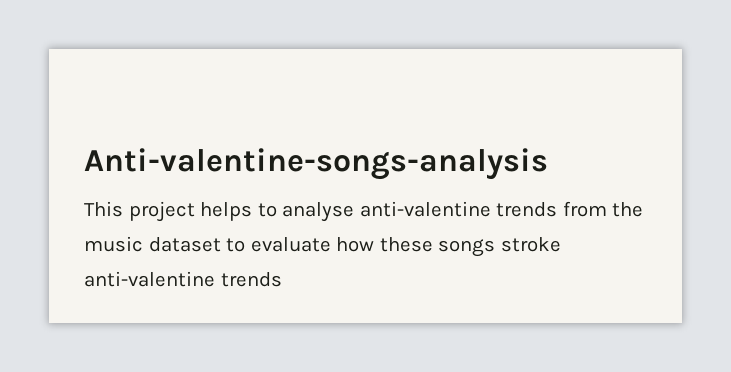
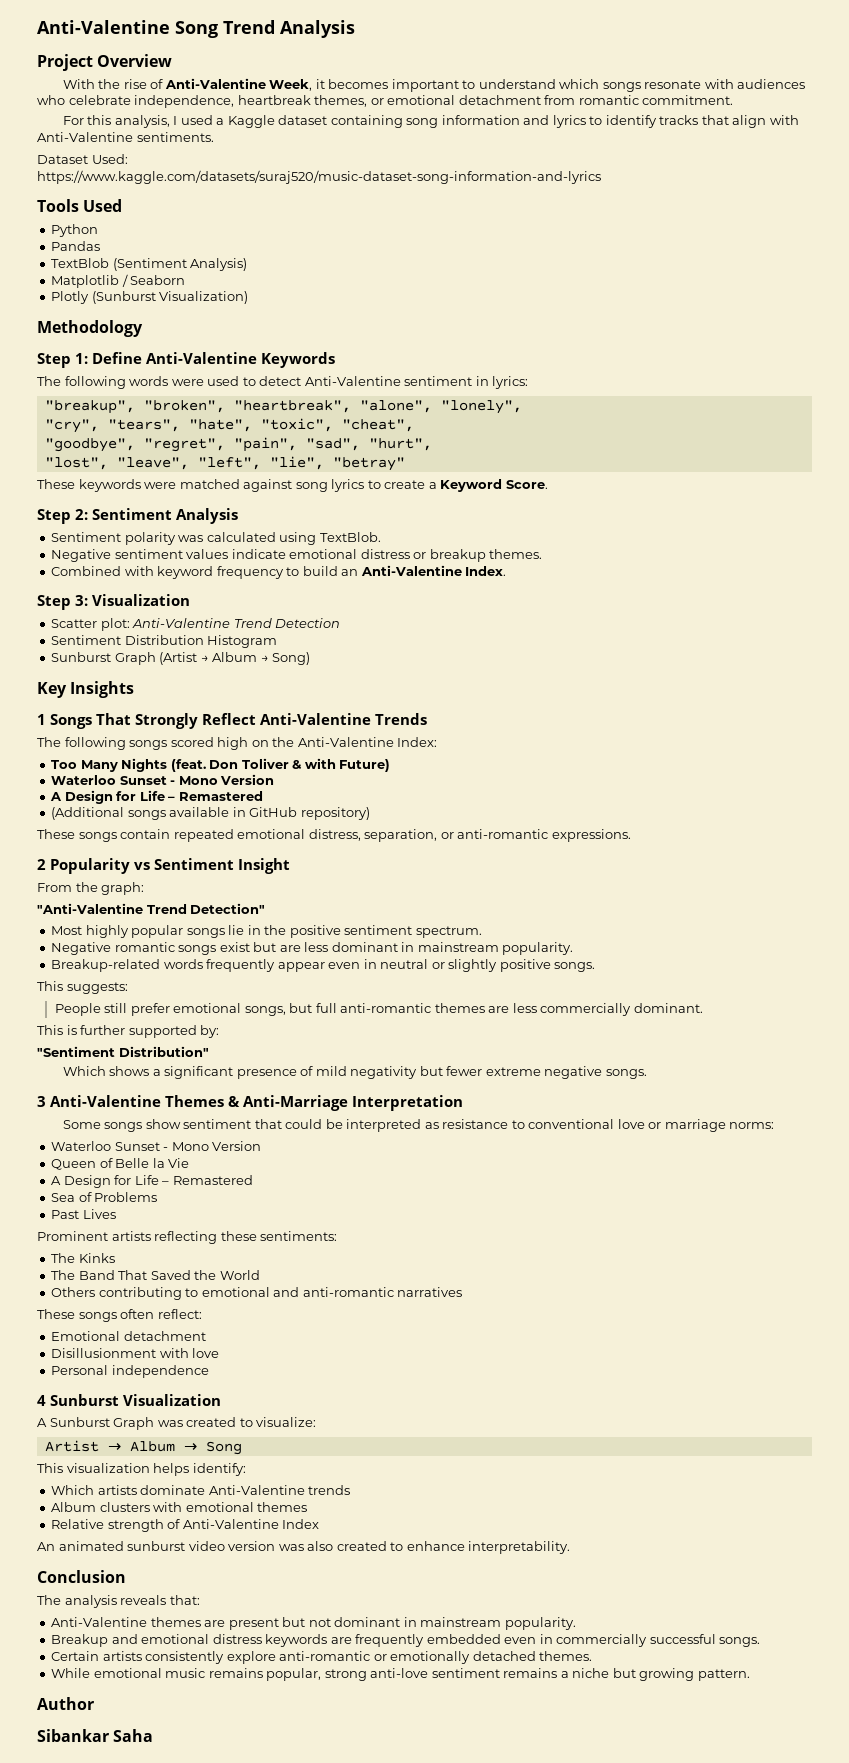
- Anti-valentine-songs-analysis
- This project helps to analyse anti-valentine trends from the music dataset to evaluate how these songs stroke anti-valentine trends
+ Anti-Valentine Song Trend Analysis
+ Project Overview
+ With the rise of Anti-Valentine Week, it becomes important to understand which songs resonate with audiences who celebrate independence, heartbreak themes, or emotional detachment from romantic commitment.
+ For this analysis, I used a Kaggle dataset containing song information and lyrics to identify tracks that align with Anti-Valentine sentiments.
+ Dataset Used:
+ https://www.kaggle.com/datasets/suraj520/music-dataset-song-information-and-lyrics
+ Tools Used
+ Python
+ Pandas
+ TextBlob (Sentiment Analysis)
+ Matplotlib / Seaborn
+ Plotly (Sunburst Visualization)
+ Methodology
+ Step 1: Define Anti-Valentine Keywords
+ The following words were used to detect Anti-Valentine sentiment in lyrics:
+ "breakup", "broken", "heartbreak", "alone", "lonely",
+ "cry", "tears", "hate", "toxic", "cheat",
+ "goodbye", "regret", "pain", "sad", "hurt",
+ "lost", "leave", "left", "lie", "betray"
+ These keywords were matched against song lyrics to create a Keyword Score.
+ Step 2: Sentiment Analysis
+ Sentiment polarity was calculated using TextBlob.
+ Negative sentiment values indicate emotional distress or breakup themes.
+ Combined with keyword frequency to build an Anti-Valentine Index.
+ Step 3: Visualization
+ Scatter plot: Anti-Valentine Trend Detection
+ Sentiment Distribution Histogram
+ Sunburst Graph (Artist → Album → Song)
+ Key Insights
+ 1 Songs That Strongly Reflect Anti-Valentine Trends
+ The following songs scored high on the Anti-Valentine Index:
+ Too Many Nights (feat. Don Toliver & with Future)
+ Waterloo Sunset - Mono Version
+ A Design for Life – Remastered
+ (Additional songs available in GitHub repository)
+ These songs contain repeated emotional distress, separation, or anti-romantic expressions.
+ 2 Popularity vs Sentiment Insight
+ From the graph:
+ "Anti-Valentine Trend Detection"
+ Most highly popular songs lie in the positive sentiment spectrum.
+ Negative romantic songs exist but are less dominant in mainstream popularity.
+ Breakup-related words frequently appear even in neutral or slightly positive songs.
+ This suggests:
+ People still prefer emotional songs, but full anti-romantic themes are less commercially dominant.
+ This is further supported by:
+ "Sentiment Distribution"
+ Which shows a significant presence of mild negativity but fewer extreme negative songs.
+ 3 Anti-Valentine Themes & Anti-Marriage Interpretation
+ Some songs show sentiment that could be interpreted as resistance to conventional love or marriage norms:
+ Waterloo Sunset - Mono Version
+ Queen of Belle la Vie
+ A Design for Life – Remastered
+ Sea of Problems
+ Past Lives
+ Prominent artists reflecting these sentiments:
+ The Kinks
+ The Band That Saved the World
+ Others contributing to emotional and anti-romantic narratives
+ These songs often reflect:
+ Emotional detachment
+ Disillusionment with love
+ Personal independence
+ 4 Sunburst Visualization
+ A Sunburst Graph was created to visualize:
+ Artist → Album → Song
+ This visualization helps identify:
+ Which artists dominate Anti-Valentine trends
+ Album clusters with emotional themes
+ Relative strength of Anti-Valentine Index
+ An animated sunburst video version was also created to enhance interpretability.
+ Conclusion
+ The analysis reveals that:
+ Anti-Valentine themes are present but not dominant in mainstream popularity.
+ Breakup and emotional distress keywords are frequently embedded even in commercially successful songs.
+ Certain artists consistently explore anti-romantic or emotionally detached themes.
+ While emotional music remains popular, strong anti-love sentiment remains a niche but growing pattern.
+ Author
+ Sibankar Saha

